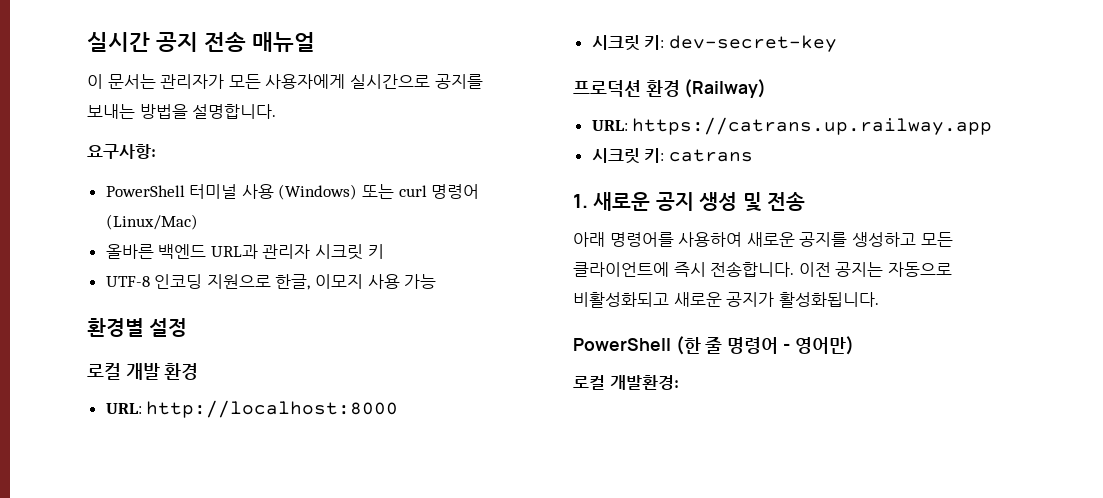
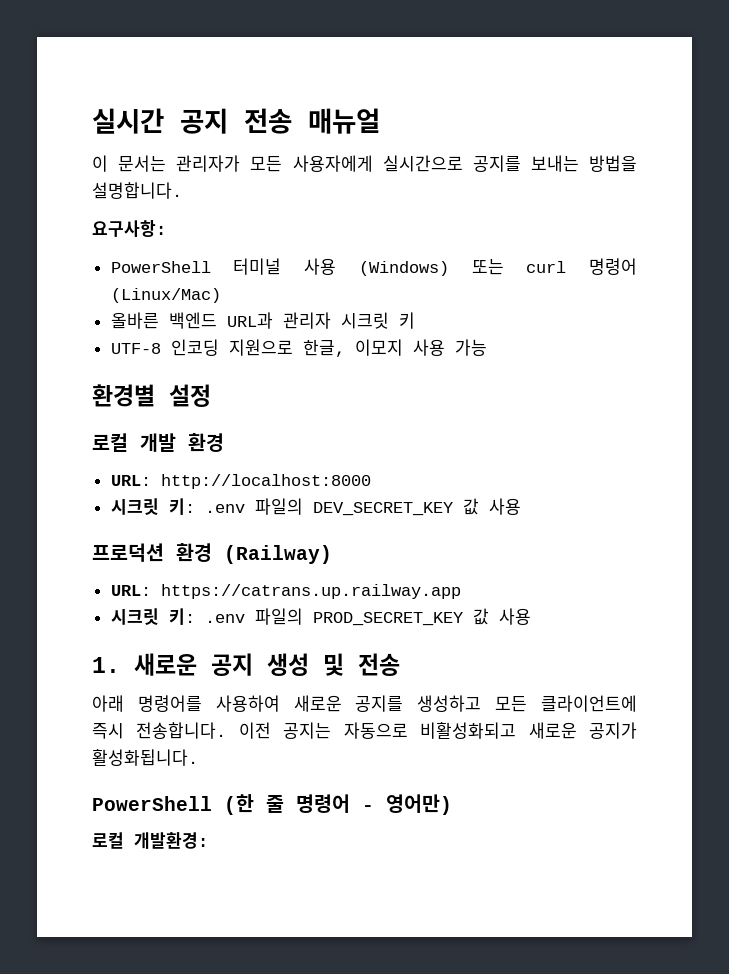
- 시크릿 키: dev-secret-key
+ 시크릿 키: .env 파일의 DEV_SECRET_KEY 값 사용
- 시크릿 키: catrans
+ 시크릿 키: .env 파일의 PROD_SECRET_KEY 값 사용

